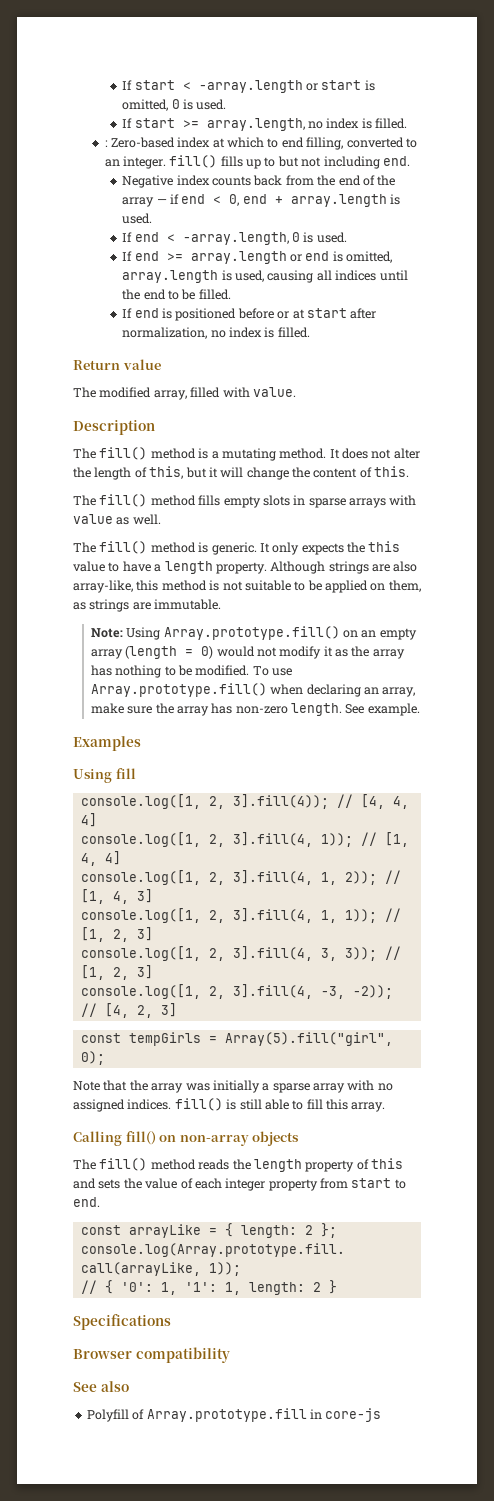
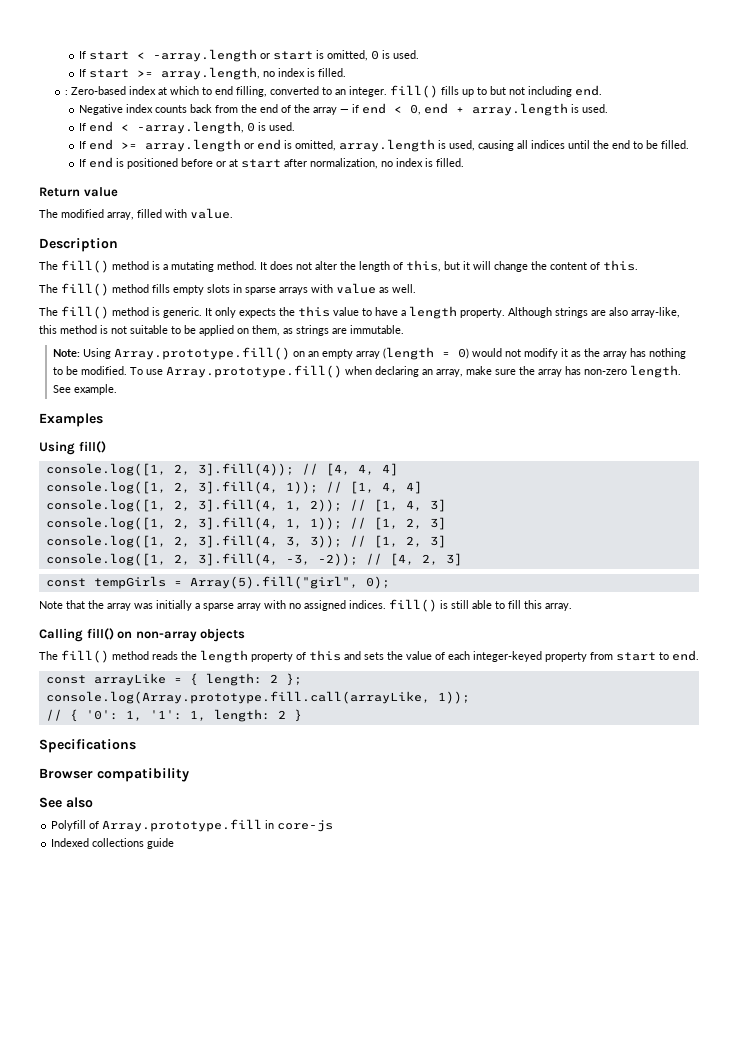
- Using fill
+ Using fill()
- The fill() method reads the length property of this and sets the value of each integer property from start to end.
+ The fill() method reads the length property of this and sets the value of each integer-keyed property from start to end.
+ Indexed collections guide

